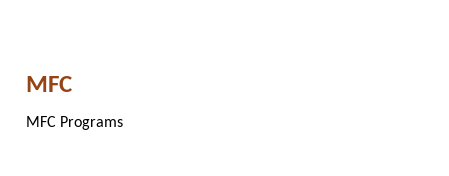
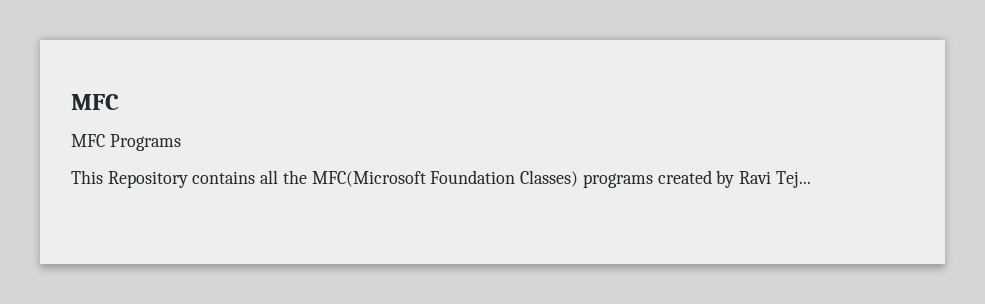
+ This Repository contains all the MFC(Microsoft Foundation Classes) programs created by Ravi Tej...

